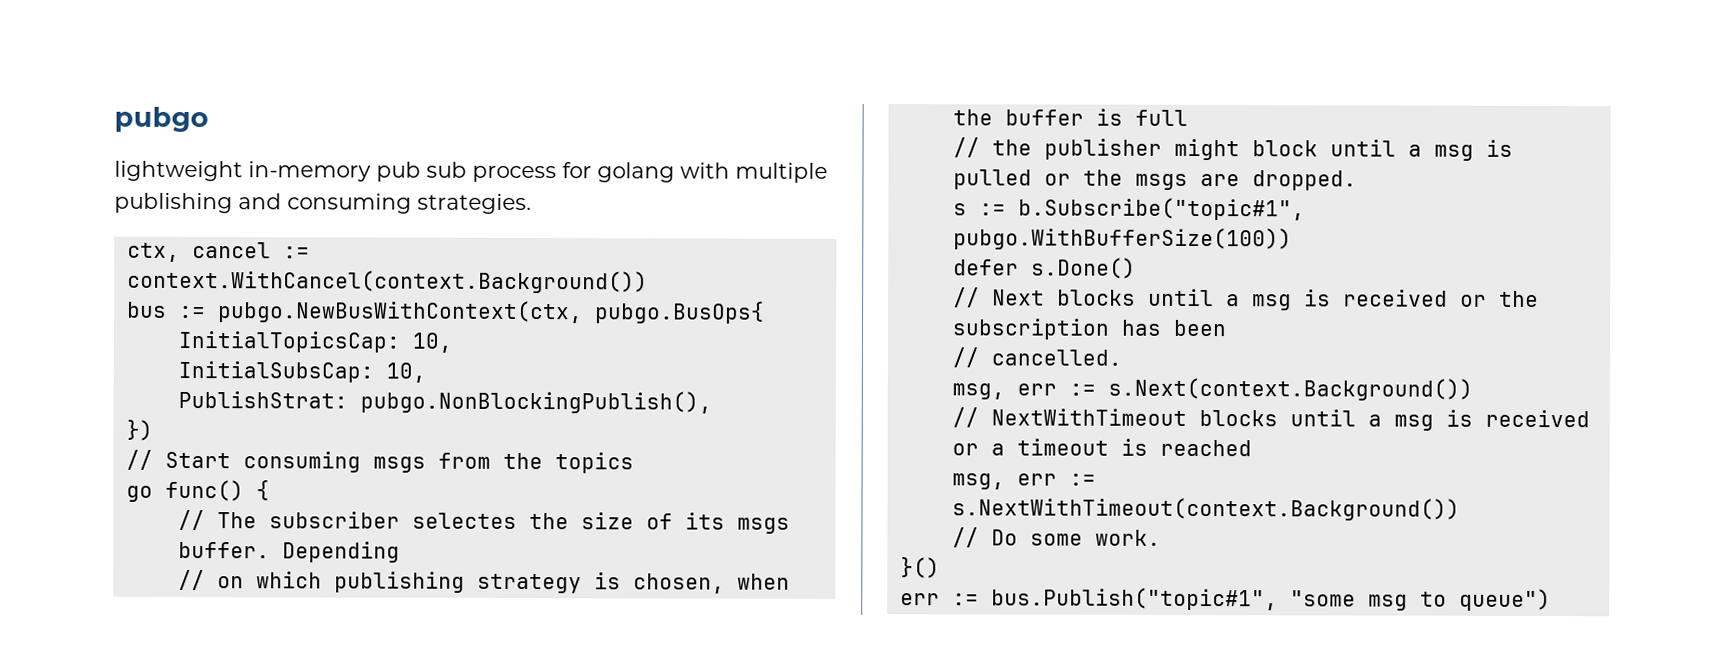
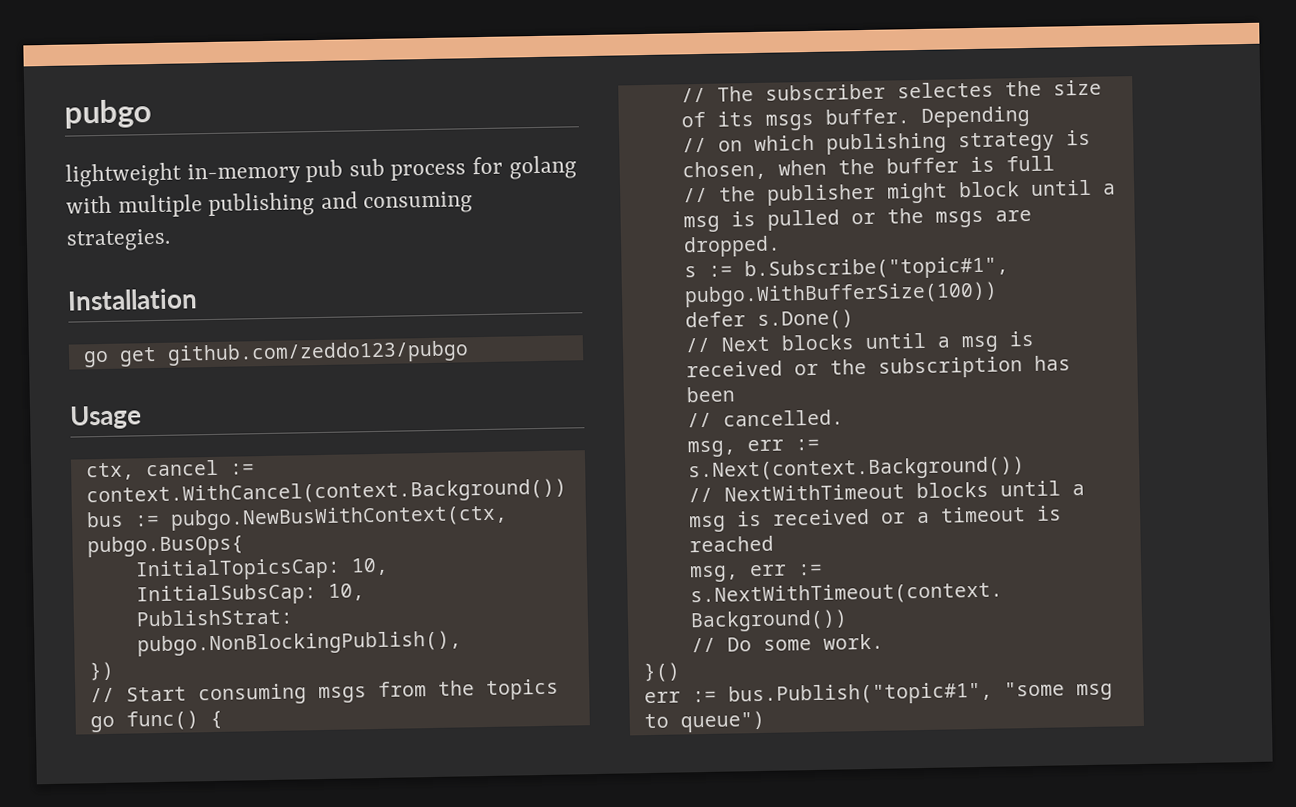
+ Installation
+ go get github.com/zeddo123/pubgo
+ Usage

